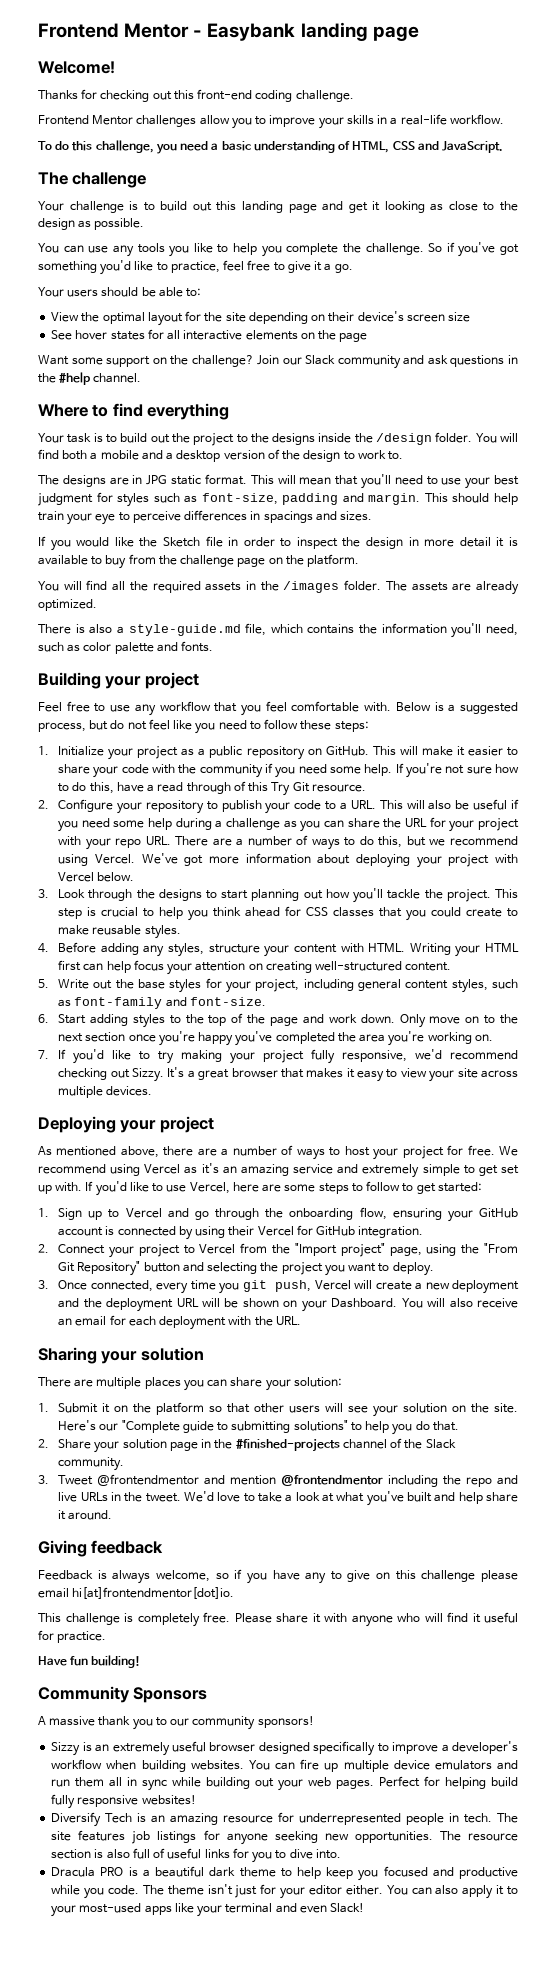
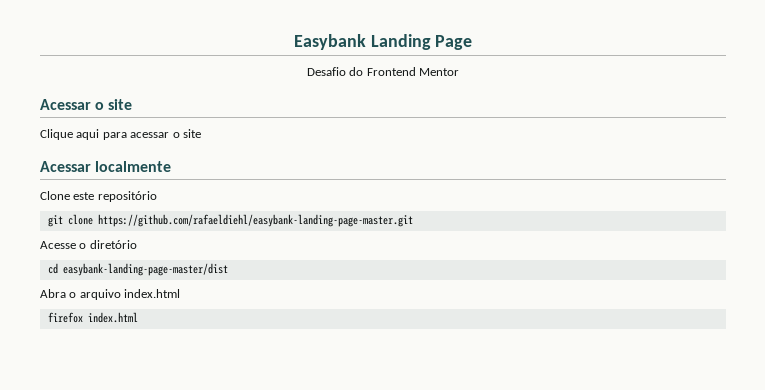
- Frontend Mentor - Easybank landing page
- Welcome!
- Thanks for checking out this front-end coding challenge.
- Frontend Mentor challenges allow you to improve your skills in a real-life workflow.
- To do this challenge, you need a basic understanding of HTML, CSS and JavaScript.
- The challenge
- Your challenge is to build out this landing page and get it looking as close to the design as possible.
- You can use any tools you like to help you complete the challenge. So if you've got something you'd like to practice, feel free to give it a go.
- Your users should be able to:
- View the optimal layout for the site depending on their device's screen size
- See hover states for all interactive elements on the page
- Want some support on the challenge? Join our Slack community and ask questions in the #help channel.
- Where to find everything
- Your task is to build out the project to the designs inside the /design folder. You will find both a mobile and a desktop version of the design to work to.
- The designs are in JPG static format. This will mean that you'll need to use your best judgment for styles such as font-size, padding and margin. This should help train your eye to perceive differences in spacings and sizes.
- If you would like the Sketch file in order to inspect the design in more detail it is available to buy from the challenge page on the platform.
- You will find all the required assets in the /images folder. The assets are already optimized.
- There is also a style-guide.md file, which contains the information you'll need, such as color palette and fonts.
- Building your project
- Feel free to use any workflow that you feel comfortable with. Below is a suggested process, but do not feel like you need to follow these steps:
- 1. Initialize your project as a public repository on GitHub. This will make it easier to share your code with the community if you need some help. If you're not sure how to do this, have a read through of this Try Git resource.
- 2. Configure your repository to publish your code to a URL. This will also be useful if you need some help during a challenge as you can share the URL for your project with your repo URL. There are a number of ways to do this, but we recommend using Vercel. We've got more information about deploying your project with Vercel below.
- 3. Look through the designs to start planning out how you'll tackle the project. This step is crucial to help you think ahead for CSS classes that you could create to make reusable styles.
- 4. Before adding any styles, structure your content with HTML. Writing your HTML first can help focus your attention on creating well-structured content.
- 5. Write out the base styles for your project, including general content styles, such as font-family and font-size.
- 6. Start adding styles to the top of the page and work down. Only move on to the next section once you're happy you've completed the area you're working on.
- 7. If you'd like to try making your project fully responsive, we'd recommend checking out Sizzy. It's a great browser that makes it easy to view your site across multiple devices.
- Deploying your project
- As mentioned above, there are a number of ways to host your project for free. We recommend using Vercel as it's an amazing service and extremely simple to get set up with. If you'd like to use Vercel, here are some steps to follow to get started:
- 1. Sign up to Vercel and go through the onboarding flow, ensuring your GitHub account is connected by using their Vercel for GitHub integration.
- 2. Connect your project to Vercel from the "Import project" page, using the "From Git Repository" button and selecting the project you want to deploy.
- 3. Once connected, every time you git push, Vercel will create a new deployment and the deployment URL will be shown on your Dashboard. You will also receive an email for each deployment with the URL.
- Sharing your solution
- There are multiple places you can share your solution:
- 1. Submit it on the platform so that other users will see your solution on the site. Here's our "Complete guide to submitting solutions" to help you do that.
- 2. Share your solution page in the #finished-projects channel of the Slack community.
- 3. Tweet @frontendmentor and mention @frontendmentor including the repo and live URLs in the tweet. We'd love to take a look at what you've built and help share it around.
- Giving feedback
- Feedback is always welcome, so if you have any to give on this challenge please email hi[at]frontendmentor[dot]io.
- This challenge is completely free. Please share it with anyone who will find it useful for practice.
- Have fun building!
- Community Sponsors
- A massive thank you to our community sponsors!
- Sizzy is an extremely useful browser designed specifically to improve a developer's workflow when building websites. You can fire up multiple device emulators and run them all in sync while building out your web pages. Perfect for helping build fully responsive websites!
- Diversify Tech is an amazing resource for underrepresented people in tech. The site features job listings for anyone seeking new opportunities. The resource section is also full of useful links for you to dive into.
- Dracula PRO is a beautiful dark theme to help keep you focused and productive while you code. The theme isn't just for your editor either. You can also apply it to your most-used apps like your terminal and even Slack!
+ Easybank Landing Page
+ Desafio do Frontend Mentor
+ Acessar o site
+ Clique aqui para acessar o site
+ Acessar localmente
+ Clone este repositório
+ git clone https://github.com/rafaeldiehl/easybank-landing-page-master.git
+ Acesse o diretório
+ cd easybank-landing-page-master/dist
+ Abra o arquivo index.html
+ firefox index.html

